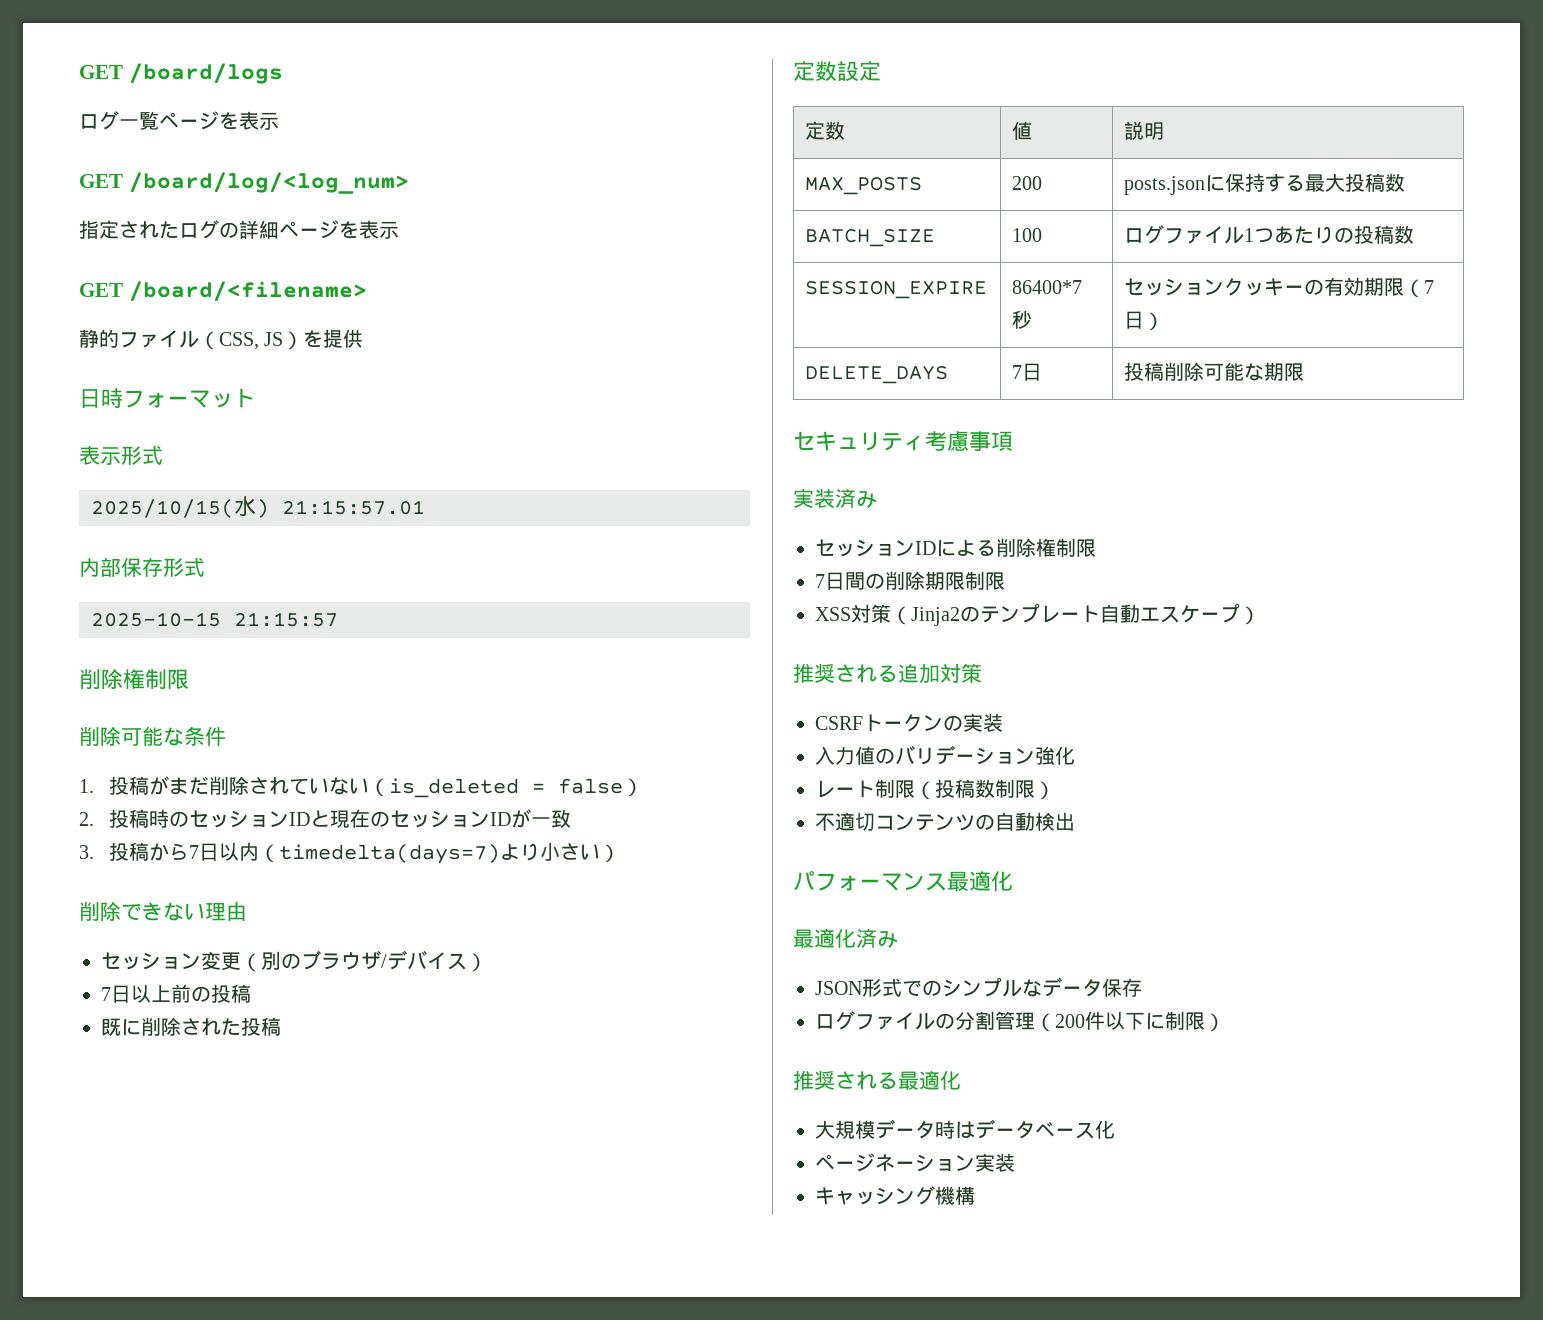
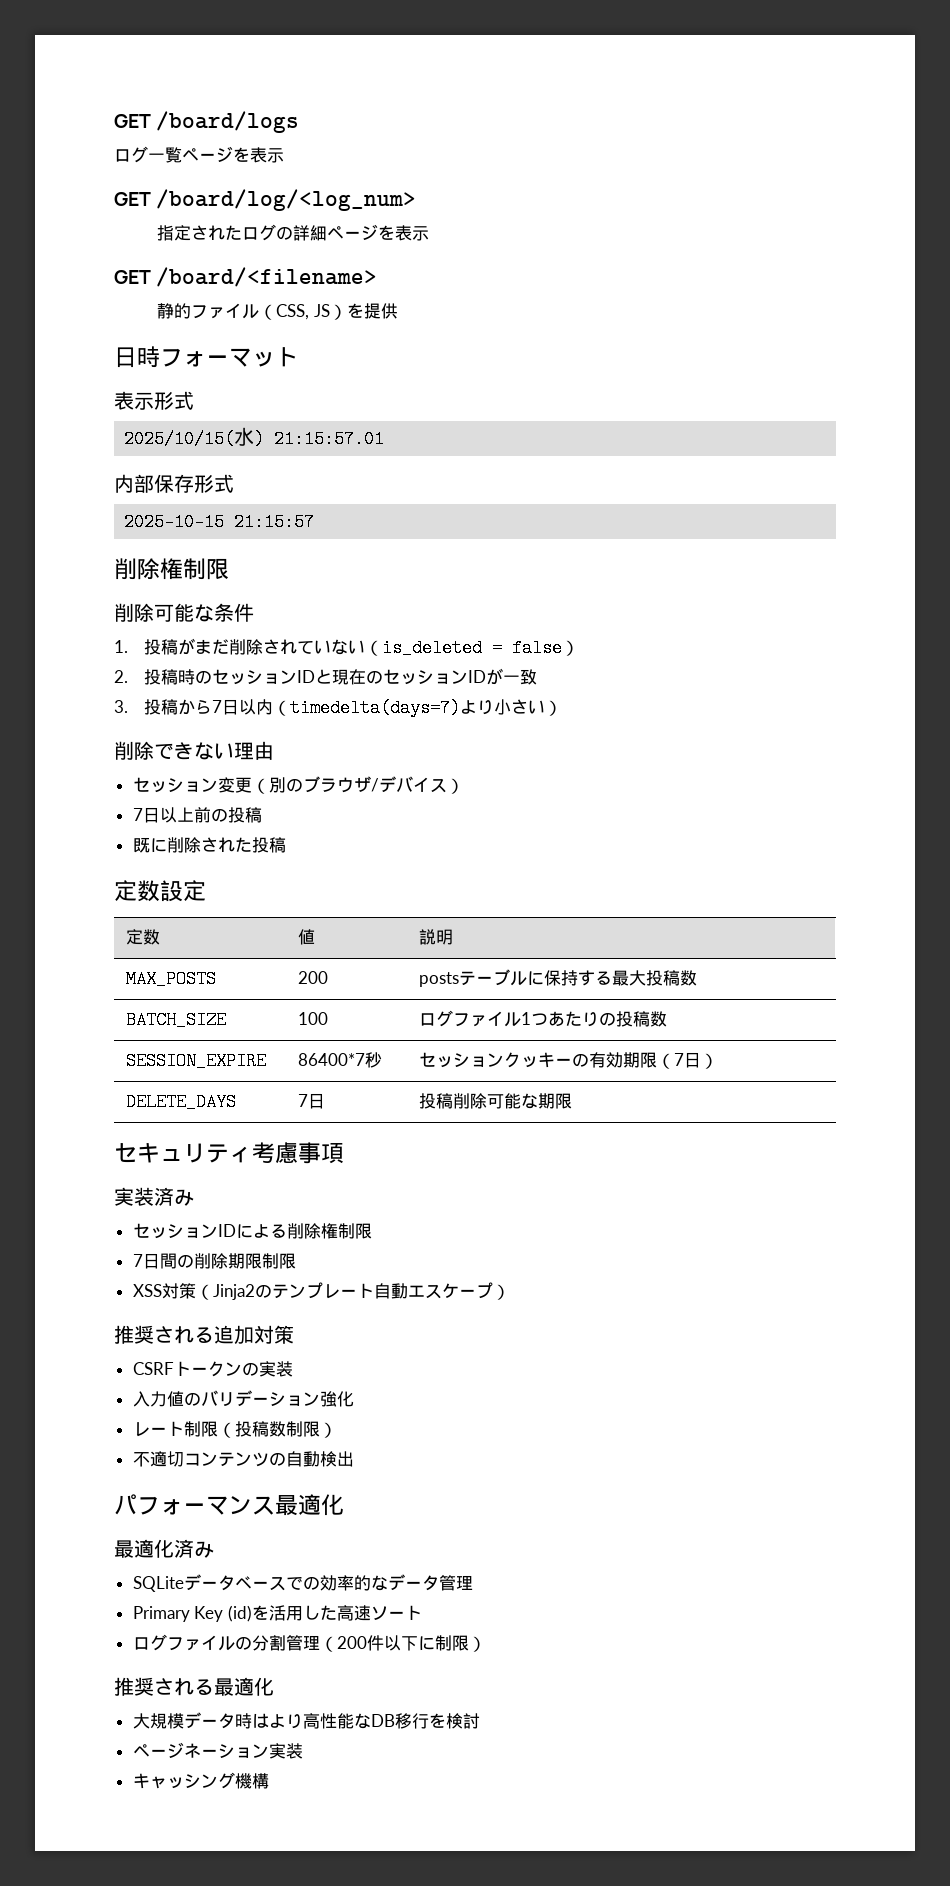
- MAX_POSTS | 200 | posts.jsonに保持する最大投稿数
+ MAX_POSTS | 200 | postsテーブルに保持する最大投稿数
- JSON形式でのシンプルなデータ保存
+ SQLiteデータベースでの効率的なデータ管理
+ Primary Key (id)を活用した高速ソート
- 大規模データ時はデータベース化
+ 大規模データ時はより高性能なDB移行を検討

